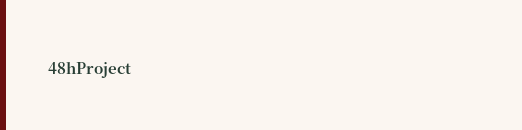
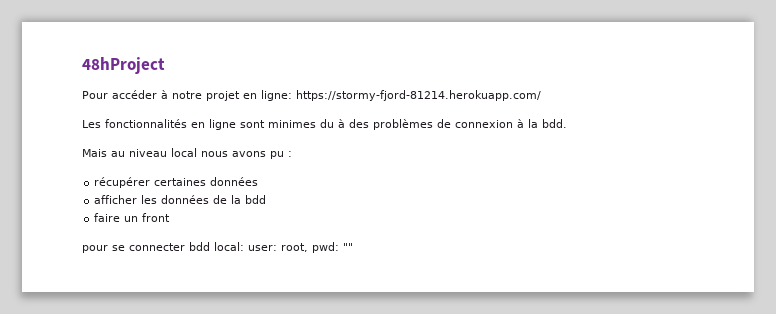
+ Pour accéder à notre projet en ligne: https://stormy-fjord-81214.herokuapp.com/
+ Les fonctionnalités en ligne sont minimes du à des problèmes de connexion à la bdd.
+ Mais au niveau local nous avons pu :
+ récupérer certaines données
+ afficher les données de la bdd
+ faire un front
+ pour se connecter bdd local: user: root, pwd: ""

